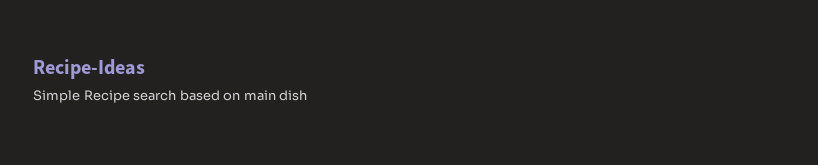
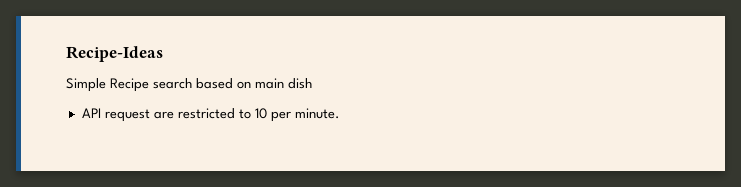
+ API request are restricted to 10 per minute.

